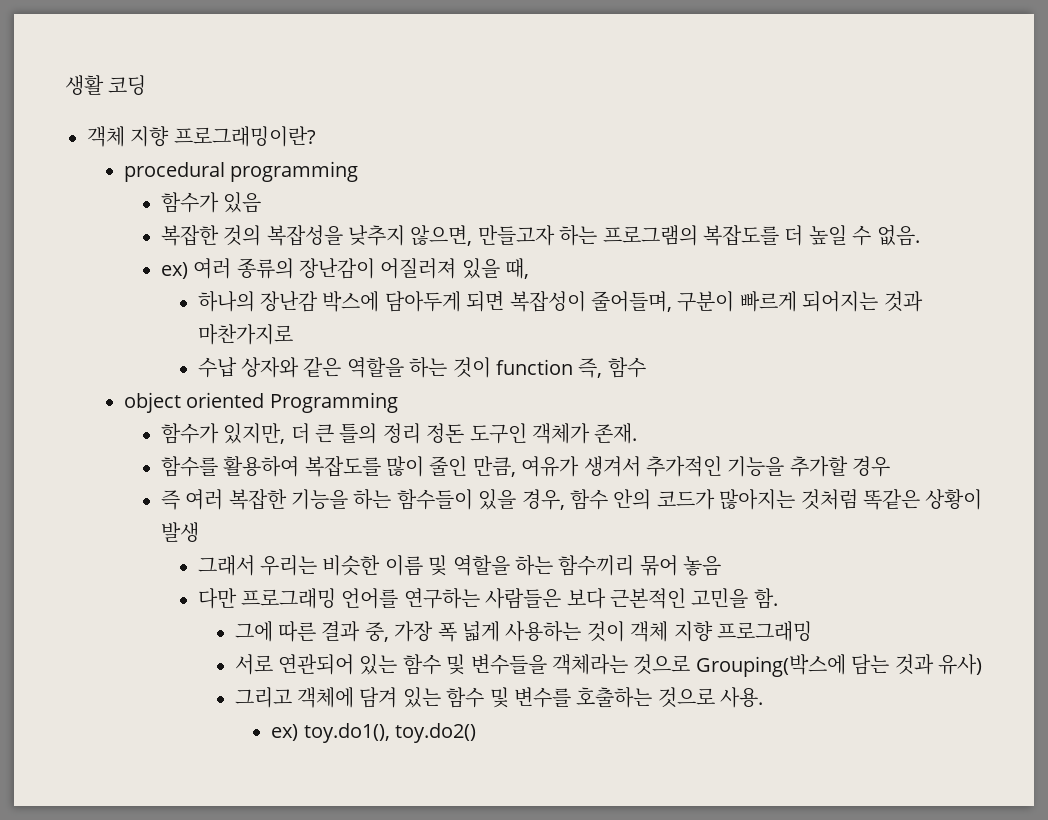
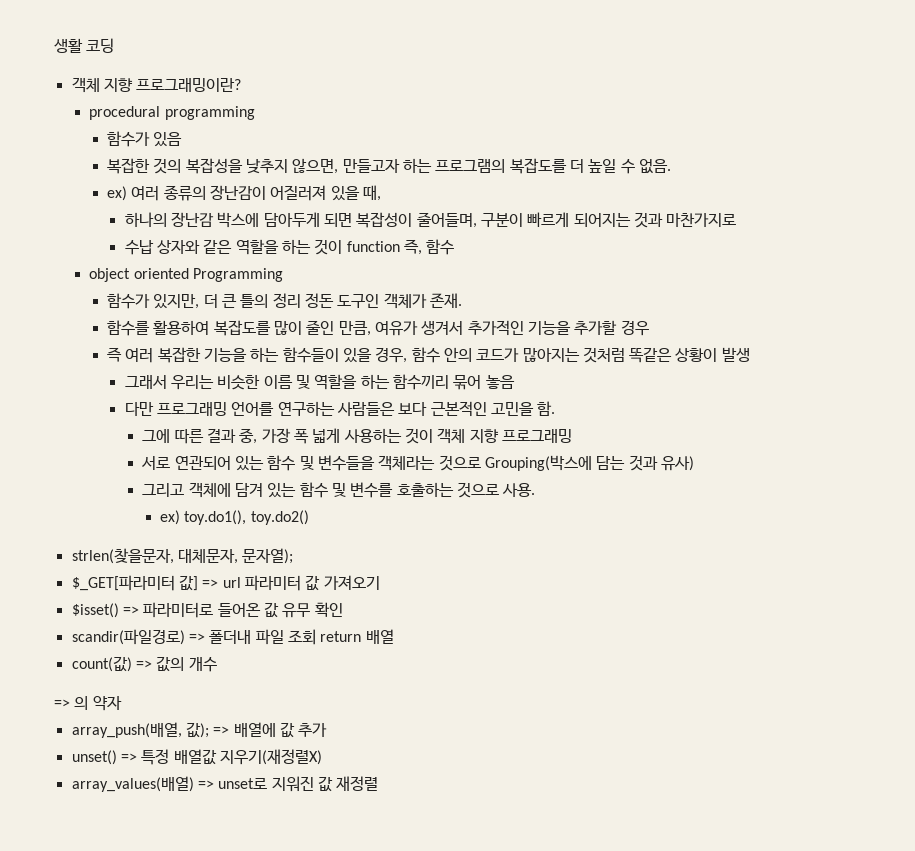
+ strlen(찾을문자, 대체문자, 문자열);
+ $_GET[파라미터 값] => url 파라미터 값 가져오기
+ $isset() => 파라미터로 들어온 값 유무 확인
+ scandir(파일경로) => 폴더내 파일 조회 return 배열
+ count(값) => 값의 개수
+ => 의 약자
+ array_push(배열, 값); => 배열에 값 추가
+ unset() => 특정 배열값 지우기(재정렬X)
+ array_values(배열) => unset로 지워진 값 재정렬

